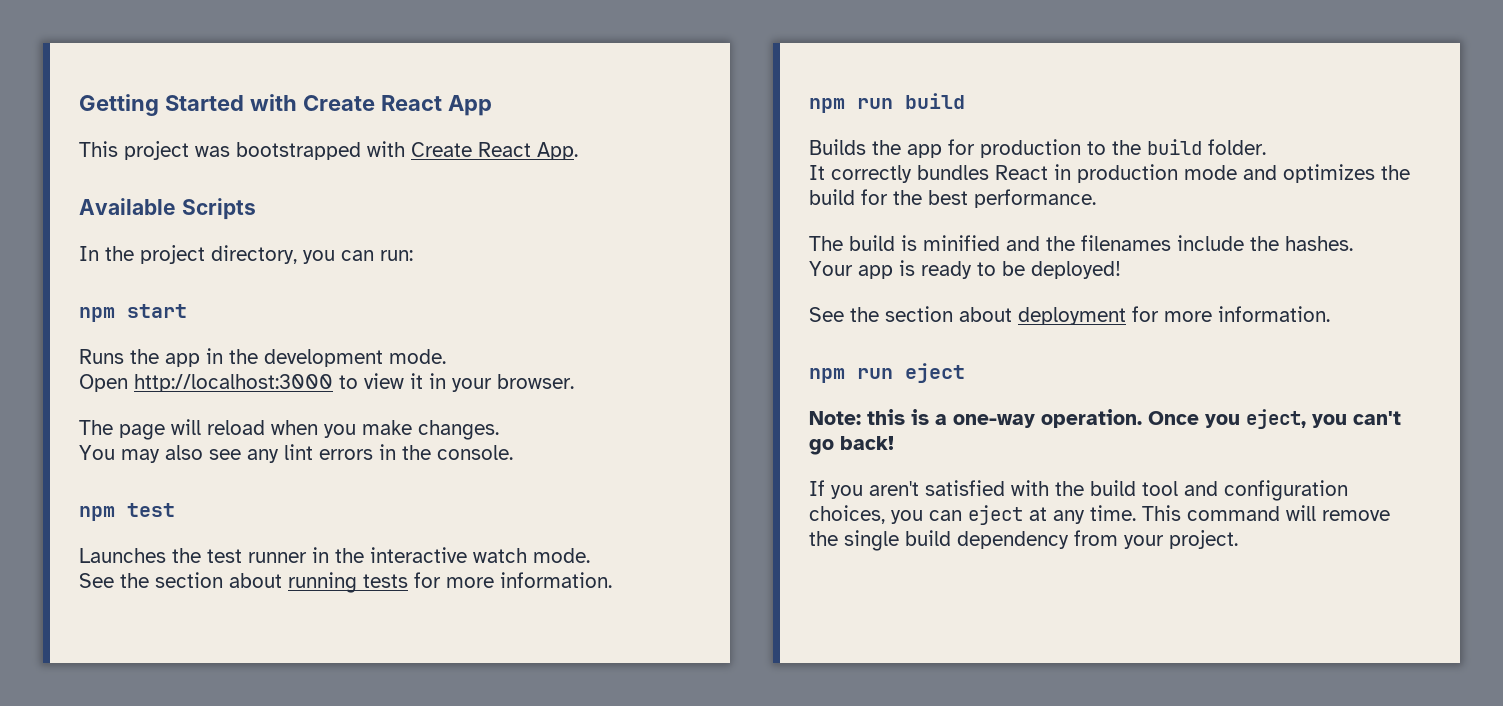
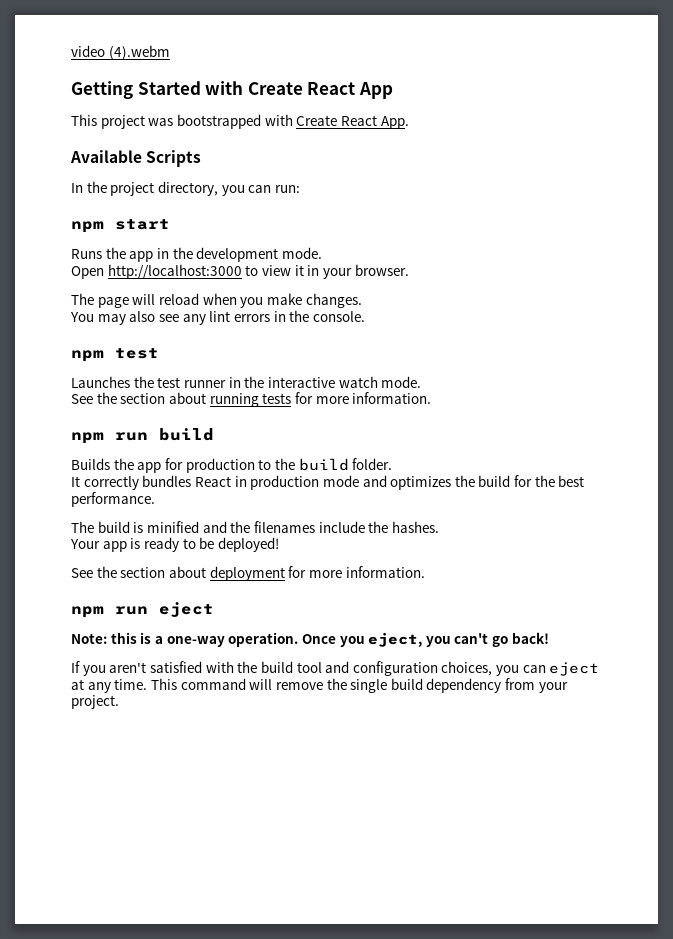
+ video (4).webm

